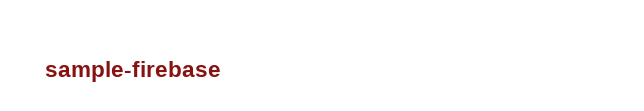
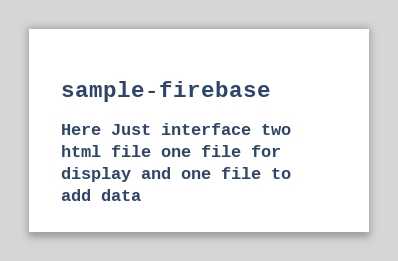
+ Here Just interface two html file one file for display and one file to add data

